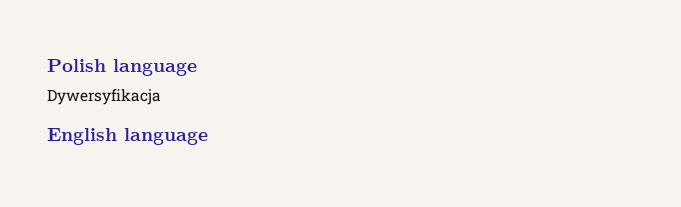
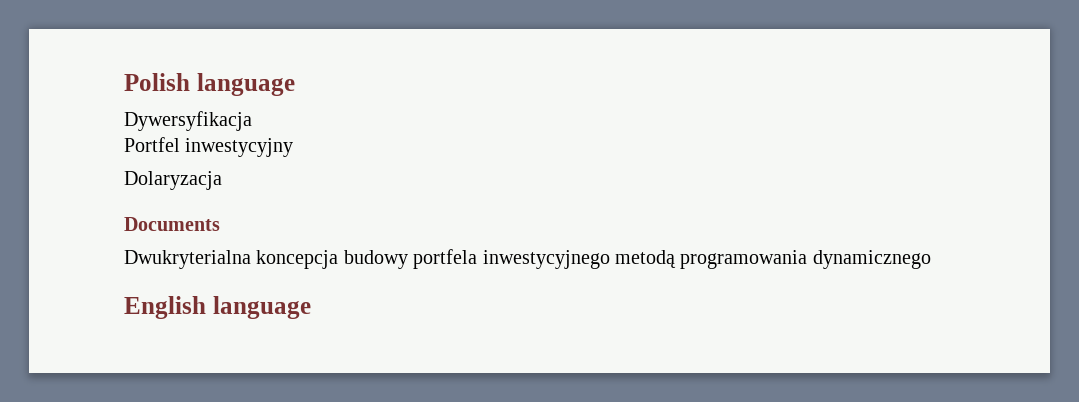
+ Portfel inwestycyjny
+ Dolaryzacja
+ Documents
+ Dwukryterialna koncepcja budowy portfela inwestycyjnego metodą programowania dynamicznego

